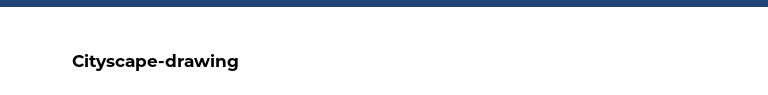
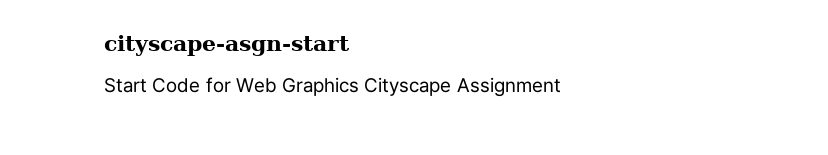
- Cityscape-drawing
+ cityscape-asgn-start
+ Start Code for Web Graphics Cityscape Assignment

